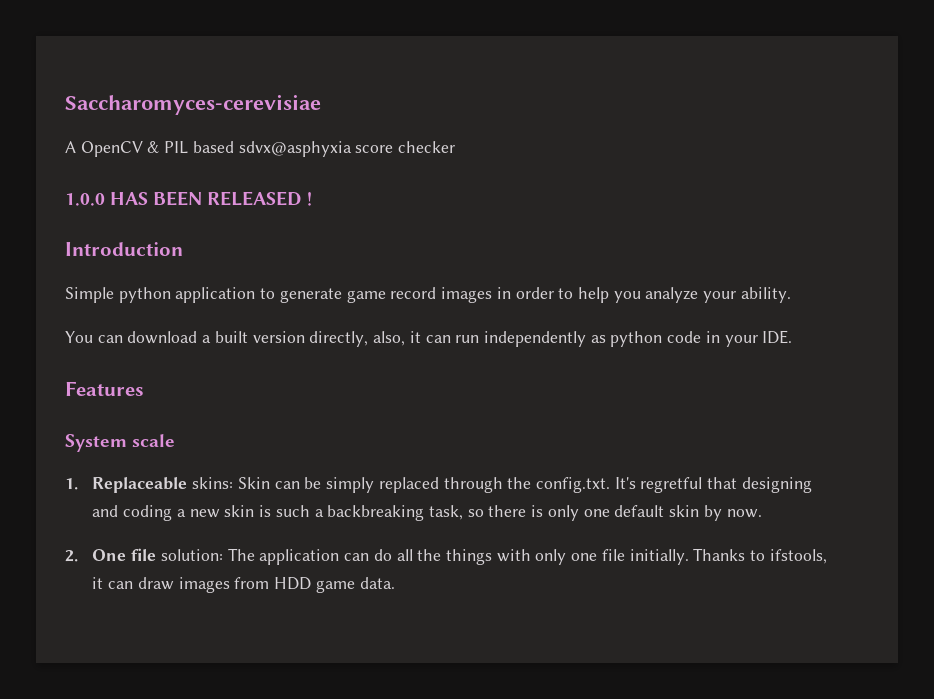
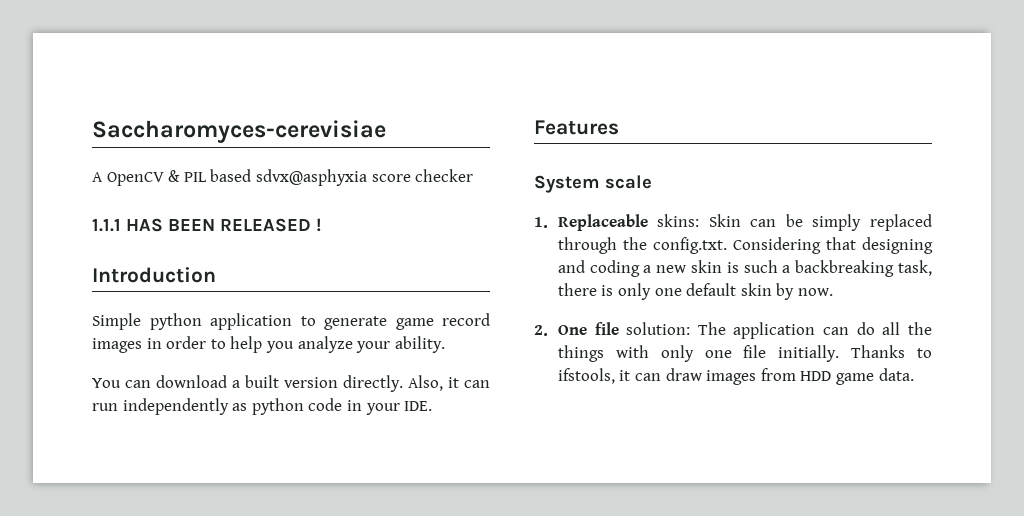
- 1.0.0 HAS BEEN RELEASED !
+ 1.1.1 HAS BEEN RELEASED !
- You can download a built version directly, also, it can run independently as python code in your IDE.
+ You can download a built version directly. Also, it can run independently as python code in your IDE.
- 1. Replaceable skins: Skin can be simply replaced through the config.txt. It's regretful that designing and coding a new skin is such a backbreaking task, so there is only one default skin by now.
+ 1. Replaceable skins: Skin can be simply replaced through the config.txt. Considering that designing and coding a new skin is such a backbreaking task, there is only one default skin by now.

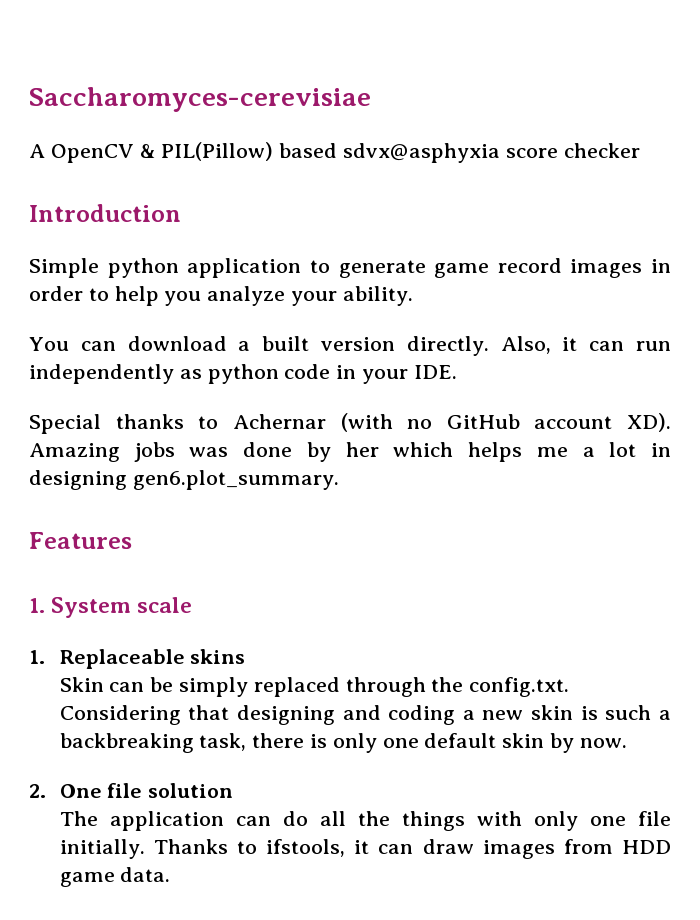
- A OpenCV & PIL based sdvx@asphyxia score checker
+ A OpenCV & PIL(Pillow) based sdvx@asphyxia score checker
- 1.1.1 HAS BEEN RELEASED !
+ Special thanks to Achernar (with no GitHub account XD). Amazing jobs was done by her which helps me a lot in designing gen6.plot_summary.
- System scale
+ 1. System scale
- 1. Replaceable skins: Skin can be simply replaced through the config.txt. Considering that designing and coding a new skin is such a backbreaking task, there is only one default skin by now.
+ 1. Replaceable skins
+ Skin can be simply replaced through the config.txt. Considering that designing and coding a new skin is such a backbreaking task, there is only one default skin by now.
- 2. One file solution: The application can do all the things with only one file initially.
+ 2. One file solution
+ The application can do all the things with only one file initially.

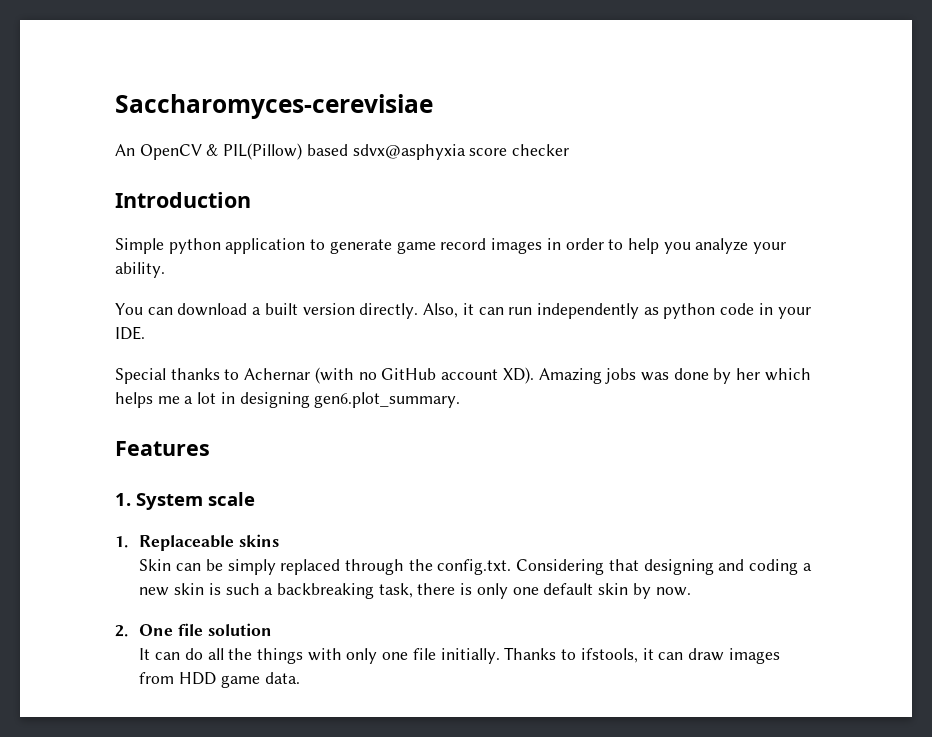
- A OpenCV & PIL(Pillow) based sdvx@asphyxia score checker
+ An OpenCV & PIL(Pillow) based sdvx@asphyxia score checker
- The application can do all the things with only one file initially.
+ It can do all the things with only one file initially.

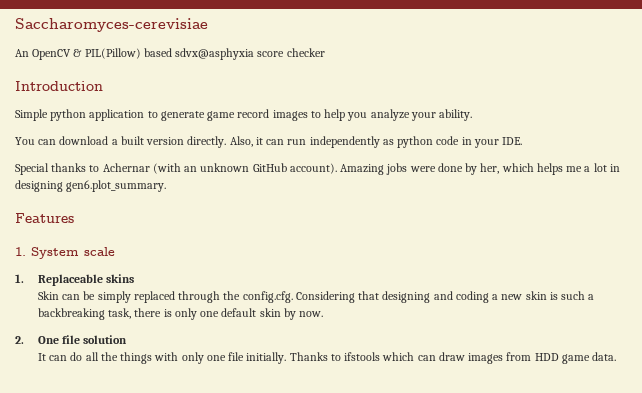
- Simple python application to generate game record images in order to help you analyze your ability.
+ Simple python application to generate game record images to help you analyze your ability.
- Special thanks to Achernar (with no GitHub account XD). Amazing jobs was done by her which helps me a lot in designing gen6.plot_summary.
+ Special thanks to Achernar (with an unknown GitHub account). Amazing jobs were done by her, which helps me a lot in designing gen6.plot_summary.
- Skin can be simply replaced through the config.txt. Considering that designing and coding a new skin is such a backbreaking task, there is only one default skin by now.
+ Skin can be simply replaced through the config.cfg. Considering that designing and coding a new skin is such a backbreaking task, there is only one default skin by now.
- Thanks to ifstools, it can draw images from HDD game data.
+ Thanks to ifstools which can draw images from HDD game data.

